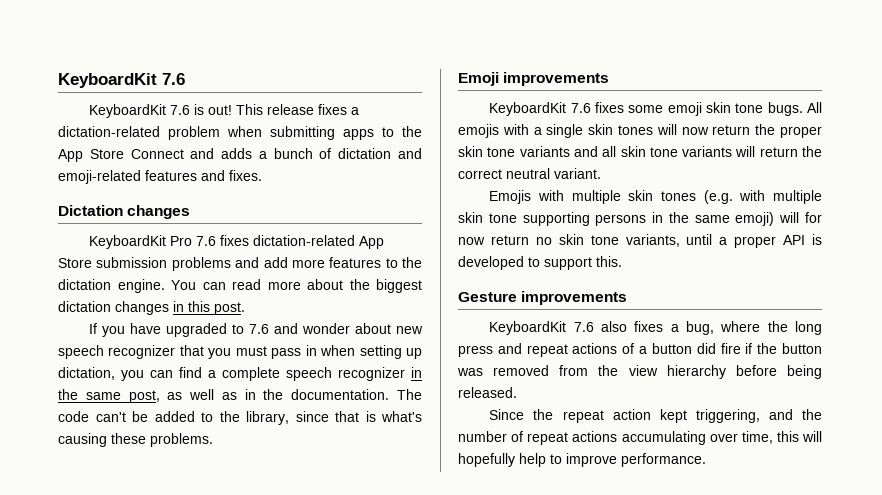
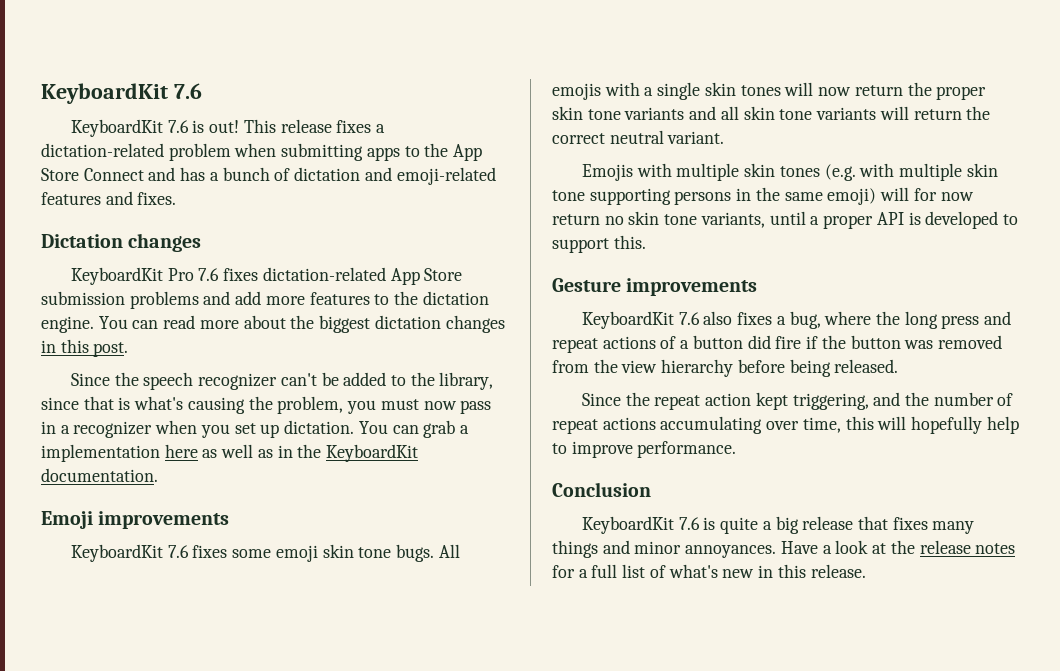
- This release fixes a dictation-related problem when submitting apps to the App Store Connect and adds a bunch of dictation and emoji-related features and fixes.
+ This release fixes a dictation-related problem when submitting apps to the App Store Connect and has a bunch of dictation and emoji-related features and fixes.
- If you have upgraded to 7.6 and wonder about new speech recognizer that you must pass in when setting up dictation, you can find a complete speech recognizer in the same post, as well as in the documentation. The code can't be added to the library, since that is what's causing these problems.
+ Since the speech recognizer can't be added to the library, since that is what's causing the problem, you must now pass in a recognizer when you set up dictation. You can grab a implementation here as well as in the KeyboardKit documentation.
+ Conclusion
+ KeyboardKit 7.6 is quite a big release that fixes many things and minor annoyances. Have a look at the release notes for a full list of what's new in this release.

